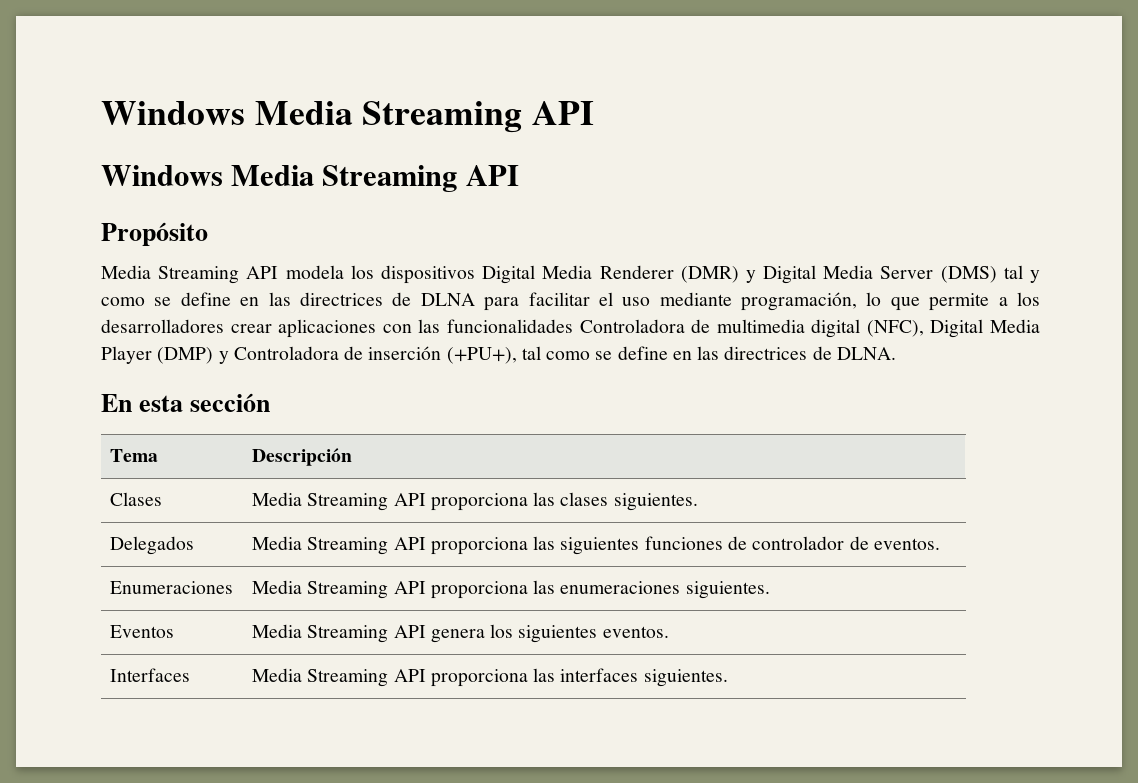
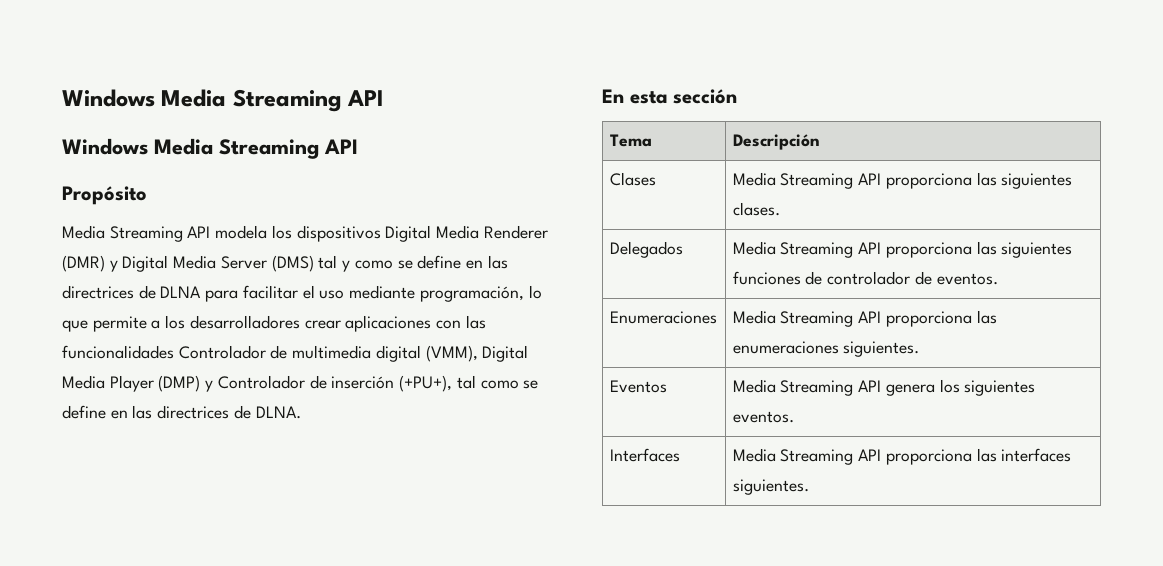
- Media Streaming API modela los dispositivos Digital Media Renderer (DMR) y Digital Media Server (DMS) tal y como se define en las directrices de DLNA para facilitar el uso mediante programación, lo que permite a los desarrolladores crear aplicaciones con las funcionalidades Controladora de multimedia digital (NFC), Digital Media Player (DMP) y Controladora de inserción (+PU+), tal como se define en las directrices de DLNA.
+ Media Streaming API modela los dispositivos Digital Media Renderer (DMR) y Digital Media Server (DMS) tal y como se define en las directrices de DLNA para facilitar el uso mediante programación, lo que permite a los desarrolladores crear aplicaciones con las funcionalidades Controlador de multimedia digital (VMM), Digital Media Player (DMP) y Controlador de inserción (+PU+), tal como se define en las directrices de DLNA.
- Clases | Media Streaming API proporciona las clases siguientes.
+ Clases | Media Streaming API proporciona las siguientes clases.

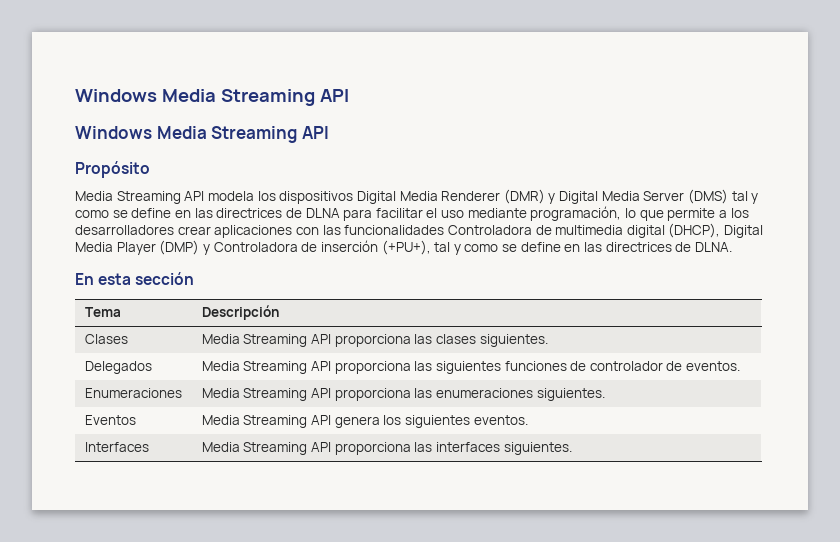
- Media Streaming API modela los dispositivos Digital Media Renderer (DMR) y Digital Media Server (DMS) tal y como se define en las directrices de DLNA para facilitar el uso mediante programación, lo que permite a los desarrolladores crear aplicaciones con las funcionalidades Controlador de multimedia digital (VMM), Digital Media Player (DMP) y Controlador de inserción (+PU+), tal como se define en las directrices de DLNA.
+ Media Streaming API modela los dispositivos Digital Media Renderer (DMR) y Digital Media Server (DMS) tal y como se define en las directrices de DLNA para facilitar el uso mediante programación, lo que permite a los desarrolladores crear aplicaciones con las funcionalidades Controladora de multimedia digital (DHCP), Digital Media Player (DMP) y Controladora de inserción (+PU+), tal y como se define en las directrices de DLNA.
- Clases | Media Streaming API proporciona las siguientes clases.
+ Clases | Media Streaming API proporciona las clases siguientes.

